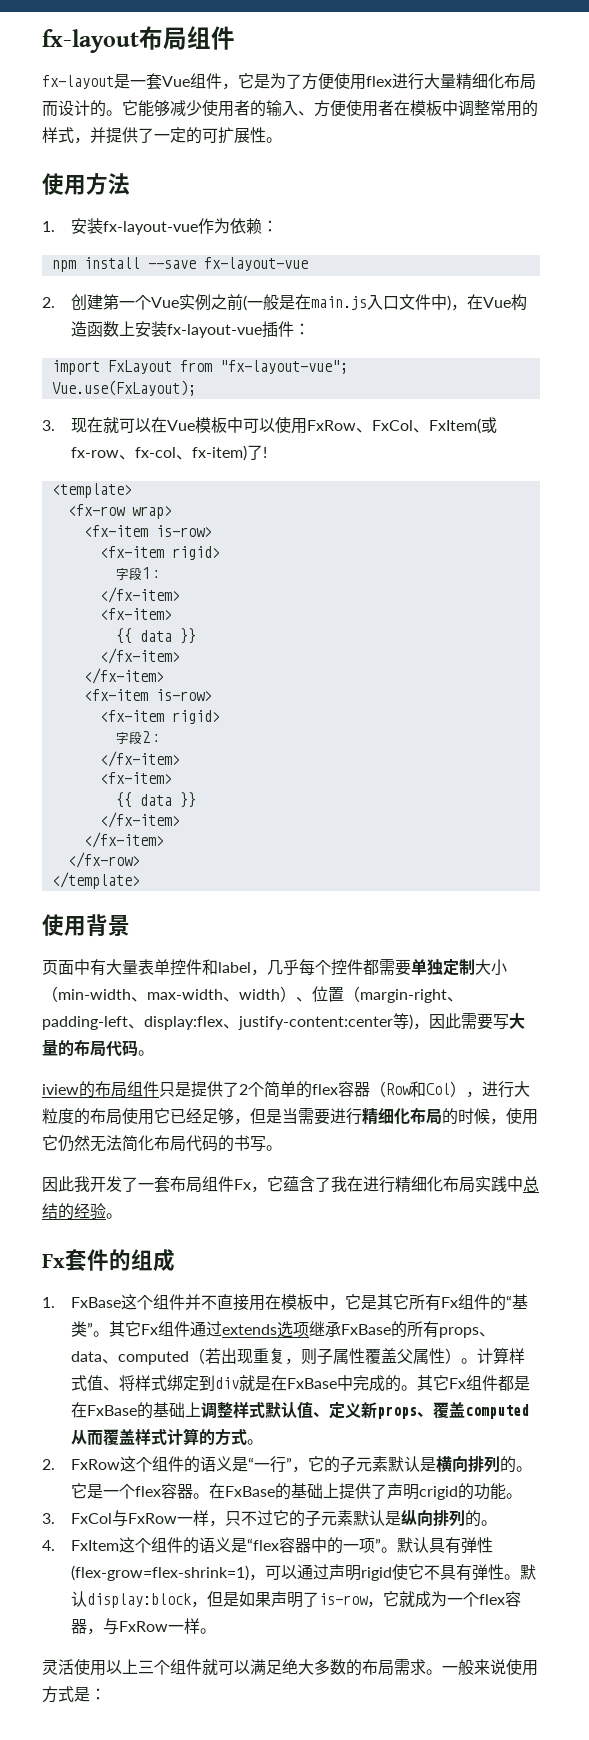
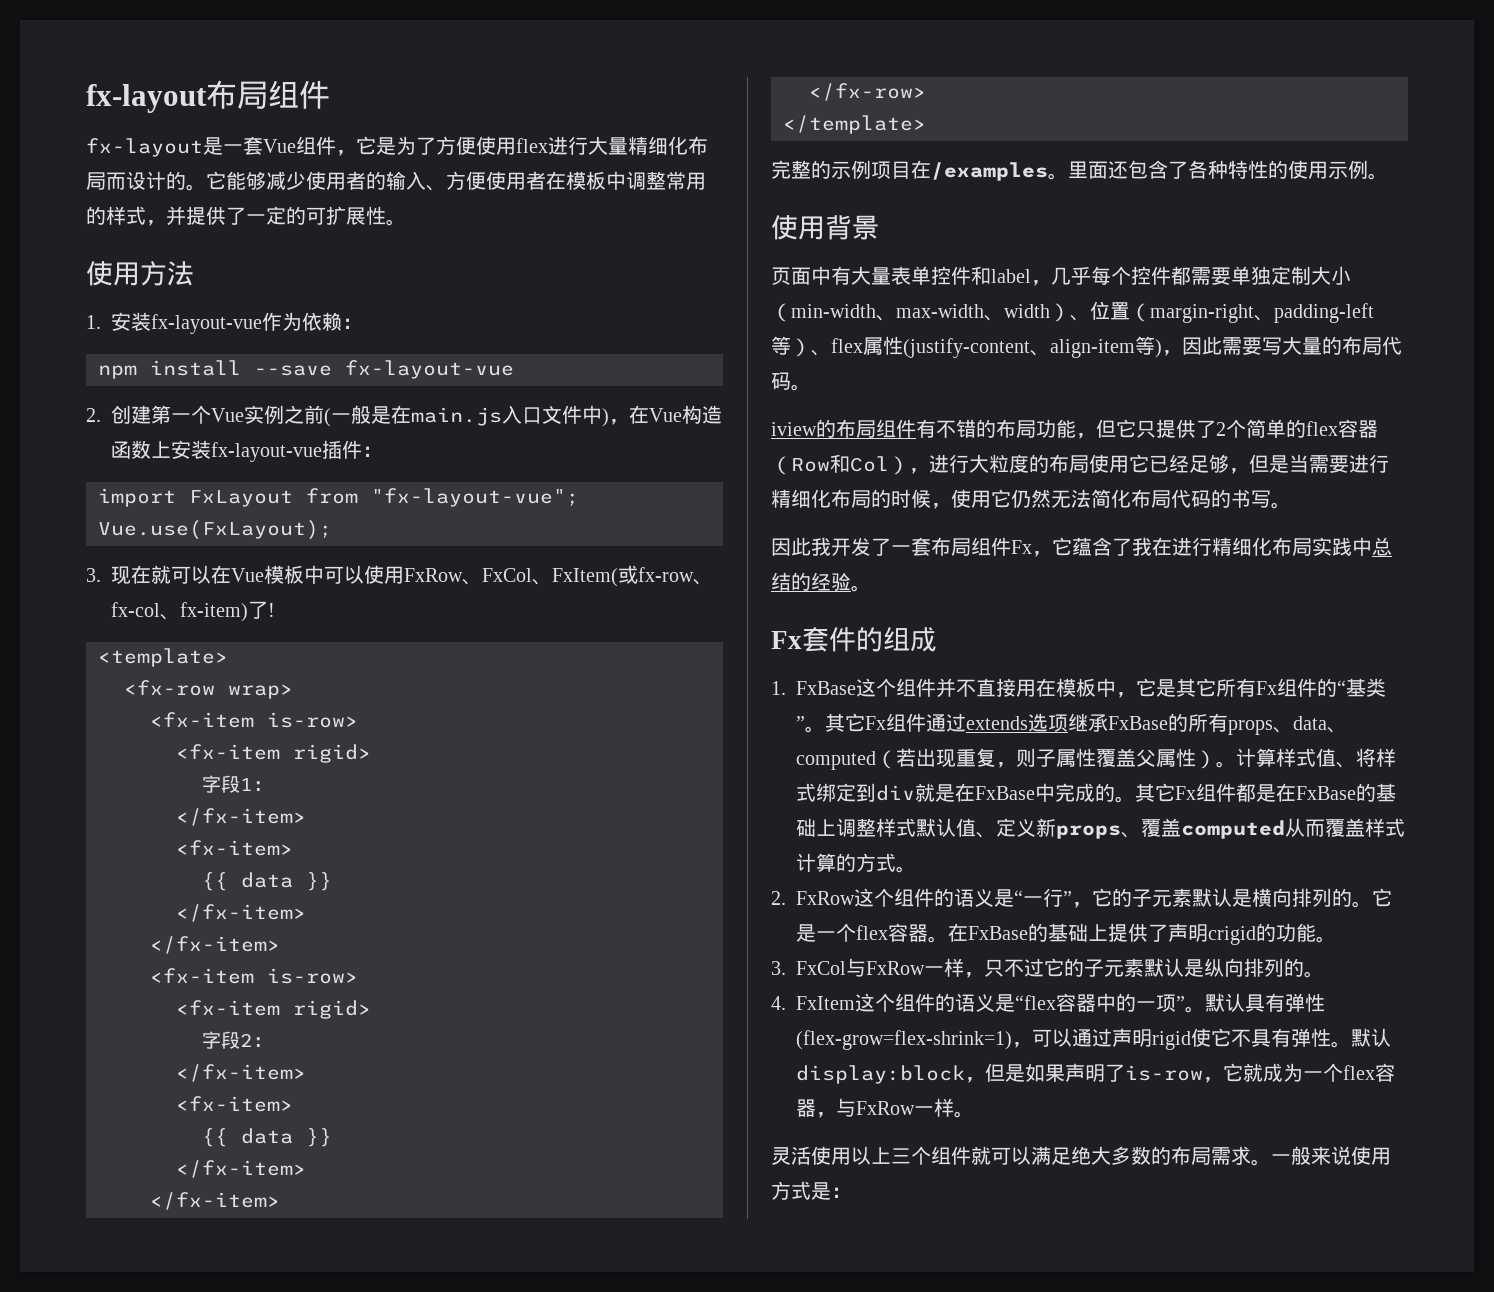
+ 完整的示例项目在/examples。里面还包含了各种特性的使用示例。
- 页面中有大量表单控件和label，几乎每个控件都需要单独定制大小（min-width、max-width、width）、位置（margin-right、padding-left、display:flex、justify-content:center等)，因此需要写大量的布局代码。
+ 页面中有大量表单控件和label，几乎每个控件都需要单独定制大小（min-width、max-width、width）、位置（margin-right、padding-left等）、flex属性(justify-content、align-item等)，因此需要写大量的布局代码。
- iview的布局组件只是提供了2个简单的flex容器（Row和Col），进行大粒度的布局使用它已经足够，但是当需要进行精细化布局的时候，使用它仍然无法简化布局代码的书写。
+ iview的布局组件有不错的布局功能，但它只提供了2个简单的flex容器（Row和Col），进行大粒度的布局使用它已经足够，但是当需要进行精细化布局的时候，使用它仍然无法简化布局代码的书写。

